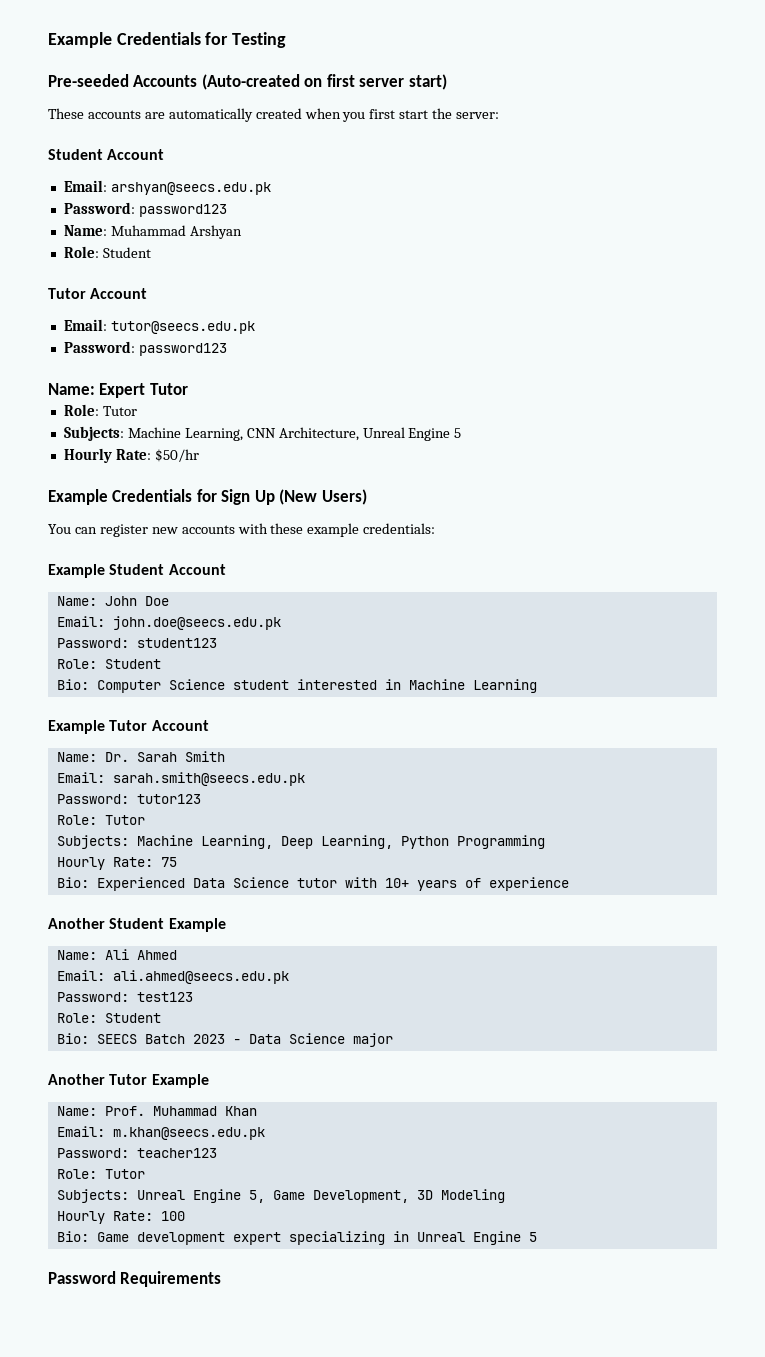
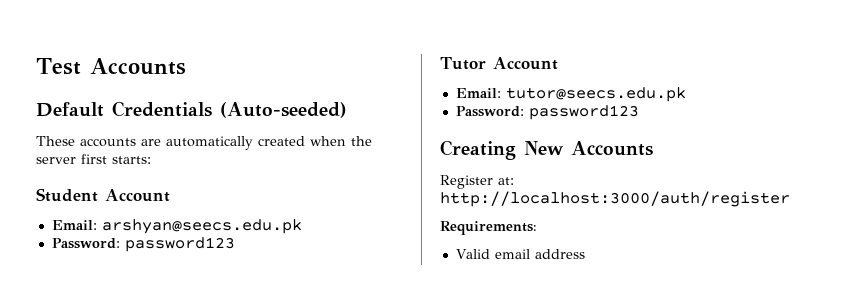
- Example Credentials for Testing
- Pre-seeded Accounts (Auto-created on first server start)
+ Test Accounts
+ Default Credentials (Auto-seeded)
- These accounts are automatically created when you first start the server:
+ These accounts are automatically created when the server first starts:
- Name: Muhammad Arshyan
- Role: Student
- Name: Expert Tutor
- Role: Tutor
- Subjects: Machine Learning, CNN Architecture, Unreal Engine 5
- Hourly Rate: $50/hr
- Example Credentials for Sign Up (New Users)
- You can register new accounts with these example credentials:
- Example Student Account
- Name: John Doe
- Email: john.doe@seecs.edu.pk
- Password: student123
- Role: Student
- Bio: Computer Science student interested in Machine Learning
- Example Tutor Account
- Name: Dr. Sarah Smith
- Email: sarah.smith@seecs.edu.pk
- Password: tutor123
- Role: Tutor
- Subjects: Machine Learning, Deep Learning, Python Programming
- Hourly Rate: 75
- Bio: Experienced Data Science tutor with 10+ years of experience
- Another Student Example
- Name: Ali Ahmed
- Email: ali.ahmed@seecs.edu.pk
- Password: test123
- Role: Student
- Bio: SEECS Batch 2023 - Data Science major
- Another Tutor Example
- Name: Prof. Muhammad Khan
- Email: m.khan@seecs.edu.pk
- Password: teacher123
- Role: Tutor
- Subjects: Unreal Engine 5, Game Development, 3D Modeling
- Hourly Rate: 100
- Bio: Game development expert specializing in Unreal Engine 5
- Password Requirements
+ Creating New Accounts
+ Register at: http://localhost:3000/auth/register
+ Requirements:
+ Valid email address

